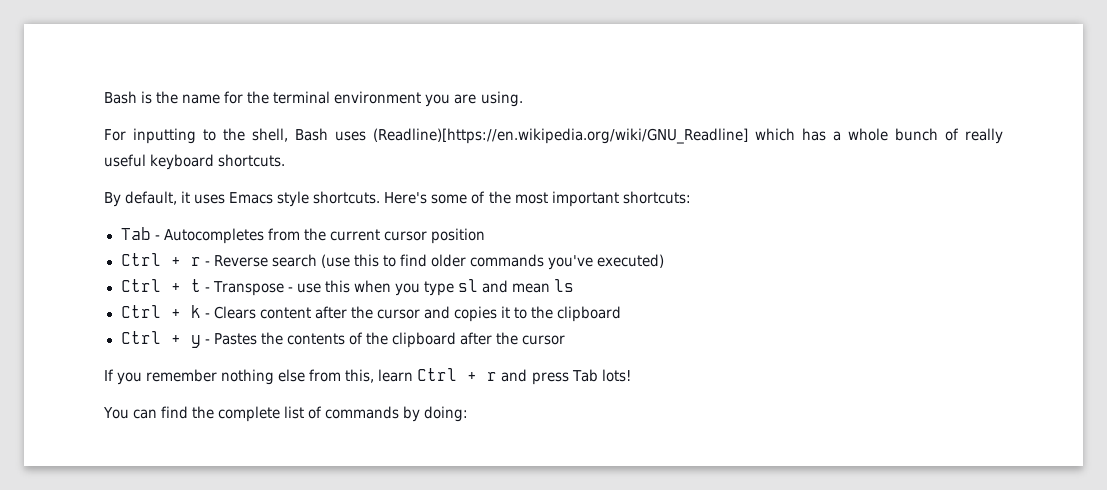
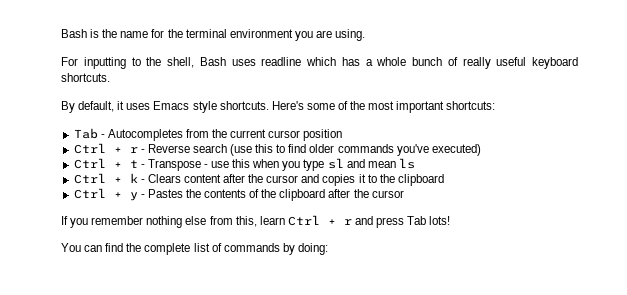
- For inputting to the shell, Bash uses (Readline)[https://en.wikipedia.org/wiki/GNU_Readline] which has a whole bunch of really useful keyboard shortcuts.
+ For inputting to the shell, Bash uses readline which has a whole bunch of really useful keyboard shortcuts.

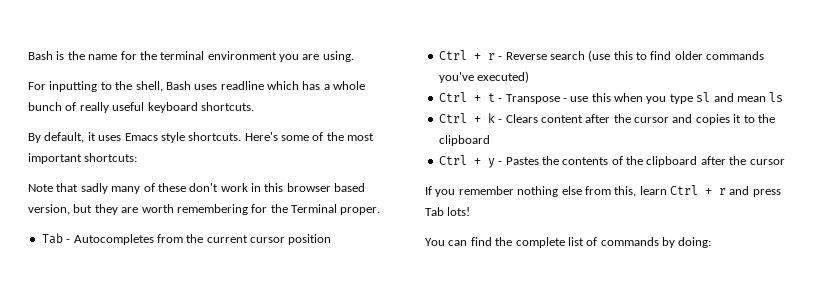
+ Note that sadly many of these don't work in this browser based version, but they are worth remembering for the Terminal proper.

